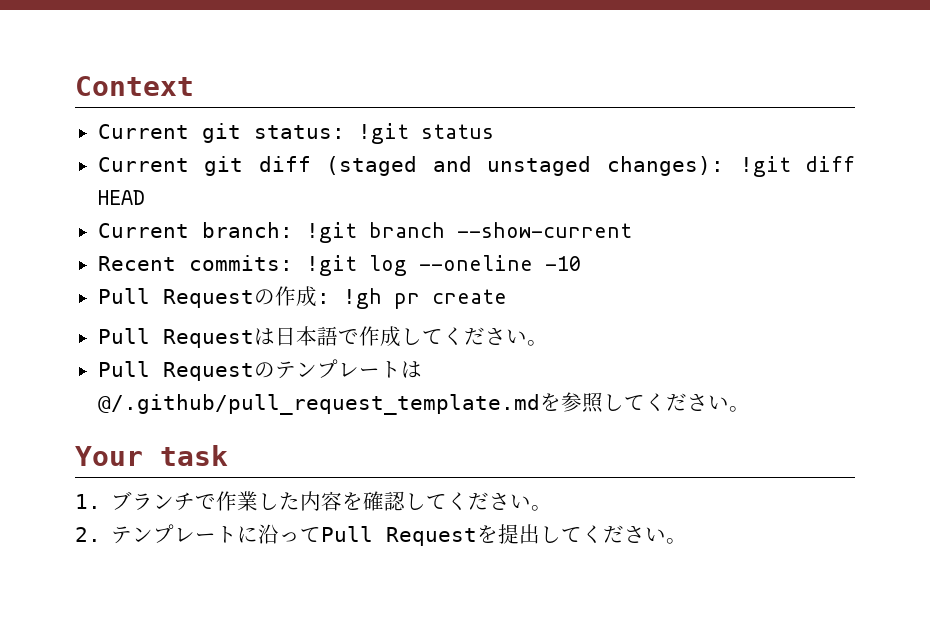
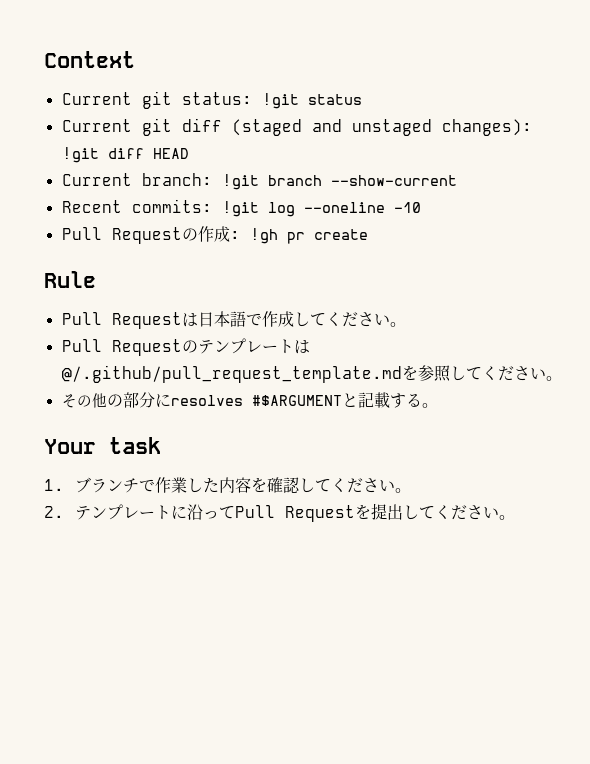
+ Rule
+ その他の部分にresolves #$ARGUMENTと記載する。

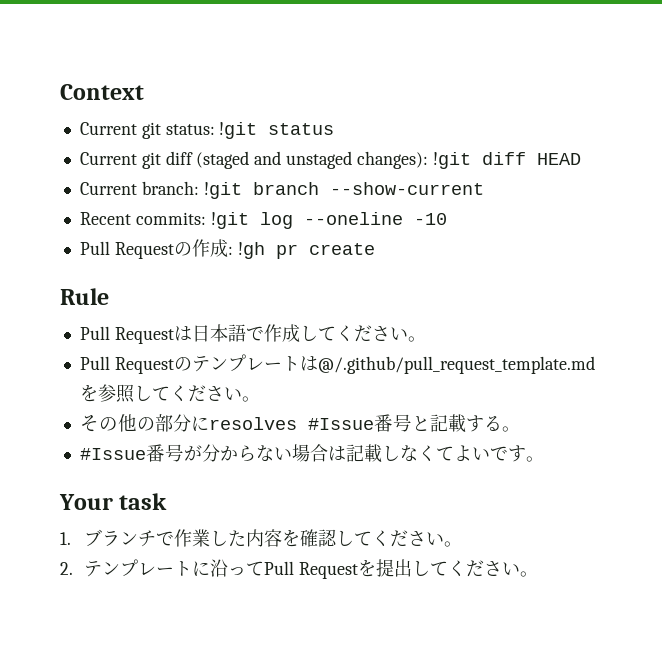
- その他の部分にresolves #$ARGUMENTと記載する。
+ その他の部分にresolves #Issue番号と記載する。
+ #Issue番号が分からない場合は記載しなくてよいです。

